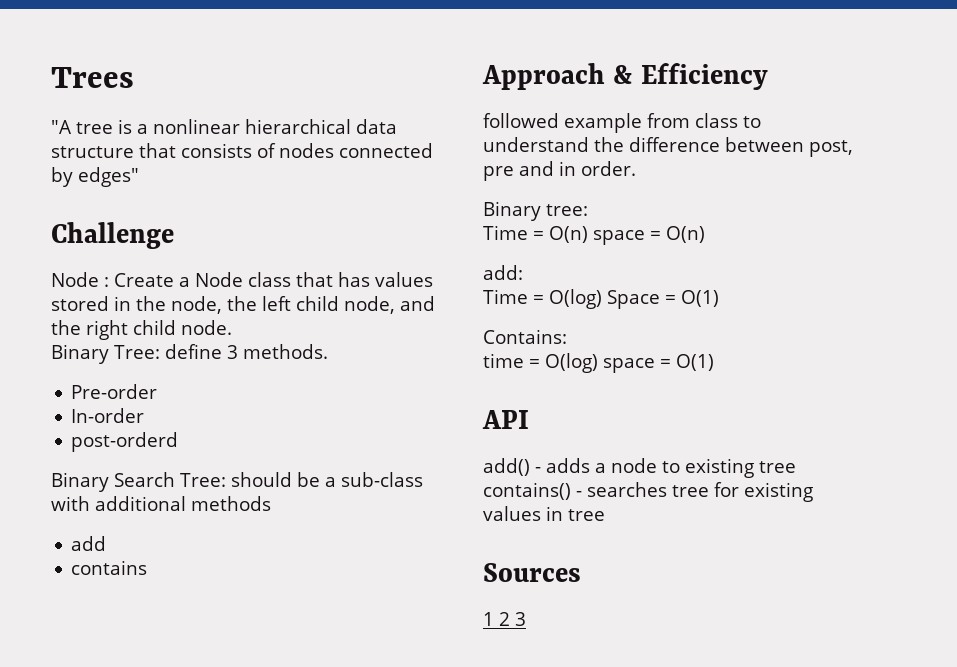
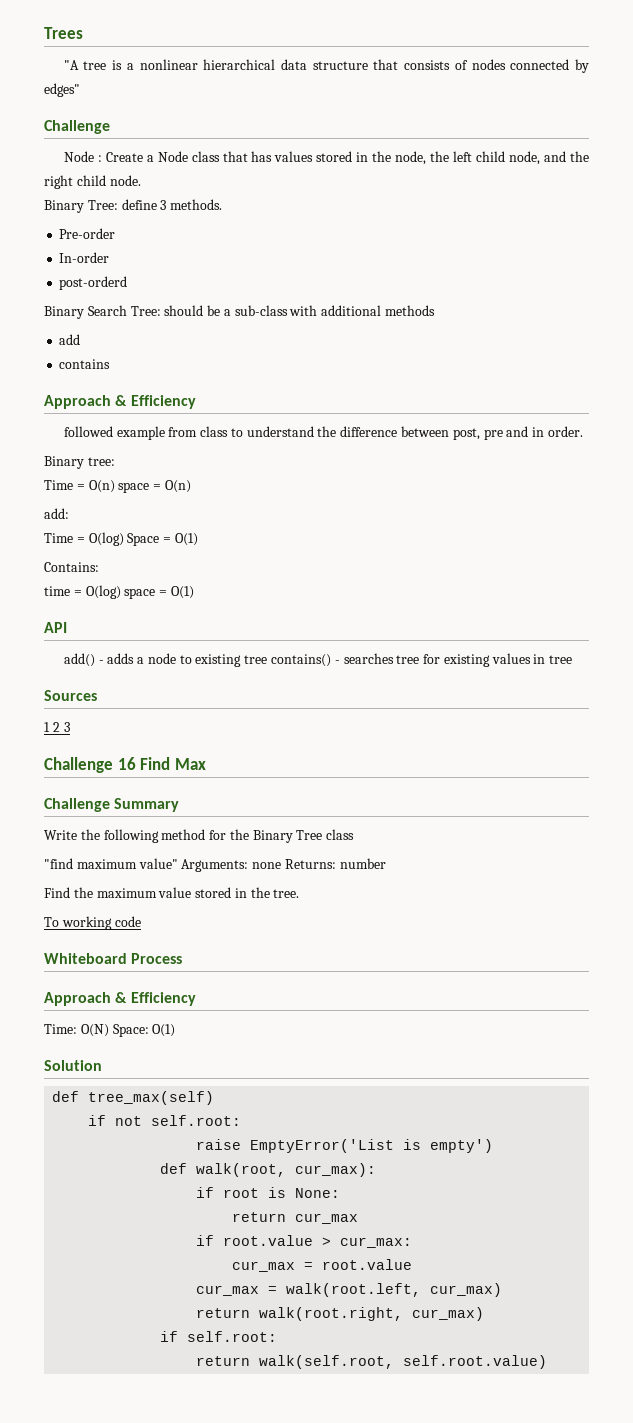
+ Challenge 16 Find Max
+ Challenge Summary
+ Write the following method for the Binary Tree class
+ "find maximum value" Arguments: none Returns: number
+ Find the maximum value stored in the tree.
+ To working code
+ Whiteboard Process
+ Approach & Efficiency
+ Time: O(N) Space: O(1)
+ Solution
+ def tree_max(self)
+ if not self.root:
+ raise EmptyError('List is empty')
+ def walk(root, cur_max):
+ if root is None:
+ return cur_max
+ if root.value > cur_max:
+ cur_max = root.value
+ cur_max = walk(root.left, cur_max)
+ return walk(root.right, cur_max)
+ if self.root:
+ return walk(self.root, self.root.value)

